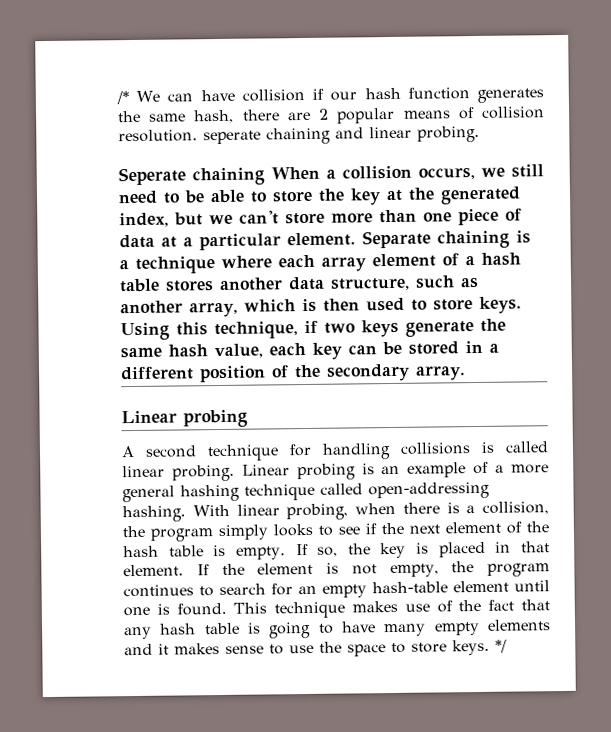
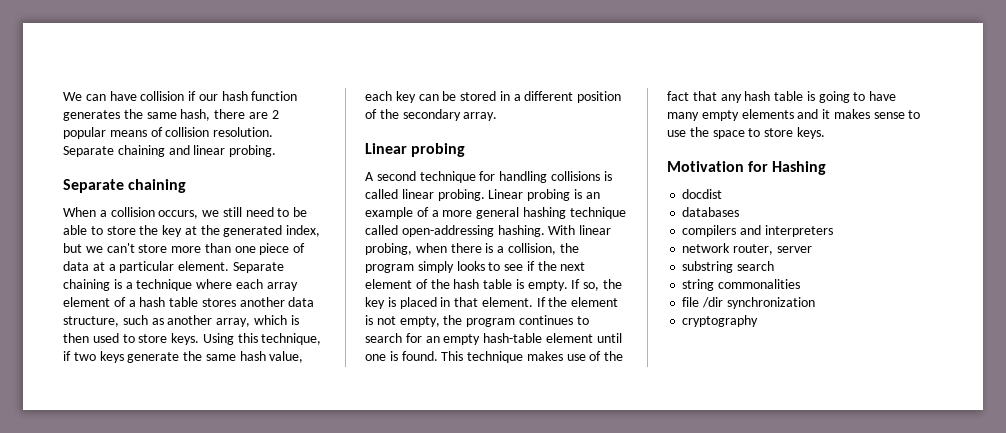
- /* We can have collision if our hash function generates the same hash, there are 2 popular means of collision resolution. seperate chaining and linear probing.
- Seperate chaining When a collision occurs, we still need to be able to store the key at the generated index, but we can't store more than one piece of data at a particular element.
+ We can have collision if our hash function generates the same hash, there are 2 popular means of collision resolution. Separate chaining and linear probing.
+ Separate chaining
+ When a collision occurs, we still need to be able to store the key at the generated index, but we can't store more than one piece of data at a particular element.
- This technique makes use of the fact that any hash table is going to have many empty elements and it makes sense to use the space to store keys. */
+ This technique makes use of the fact that any hash table is going to have many empty elements and it makes sense to use the space to store keys.
+ Motivation for Hashing
+ docdist
+ databases
+ compilers and interpreters
+ network router, server
+ substring search
+ string commonalities
+ file /dir synchronization
+ cryptography

